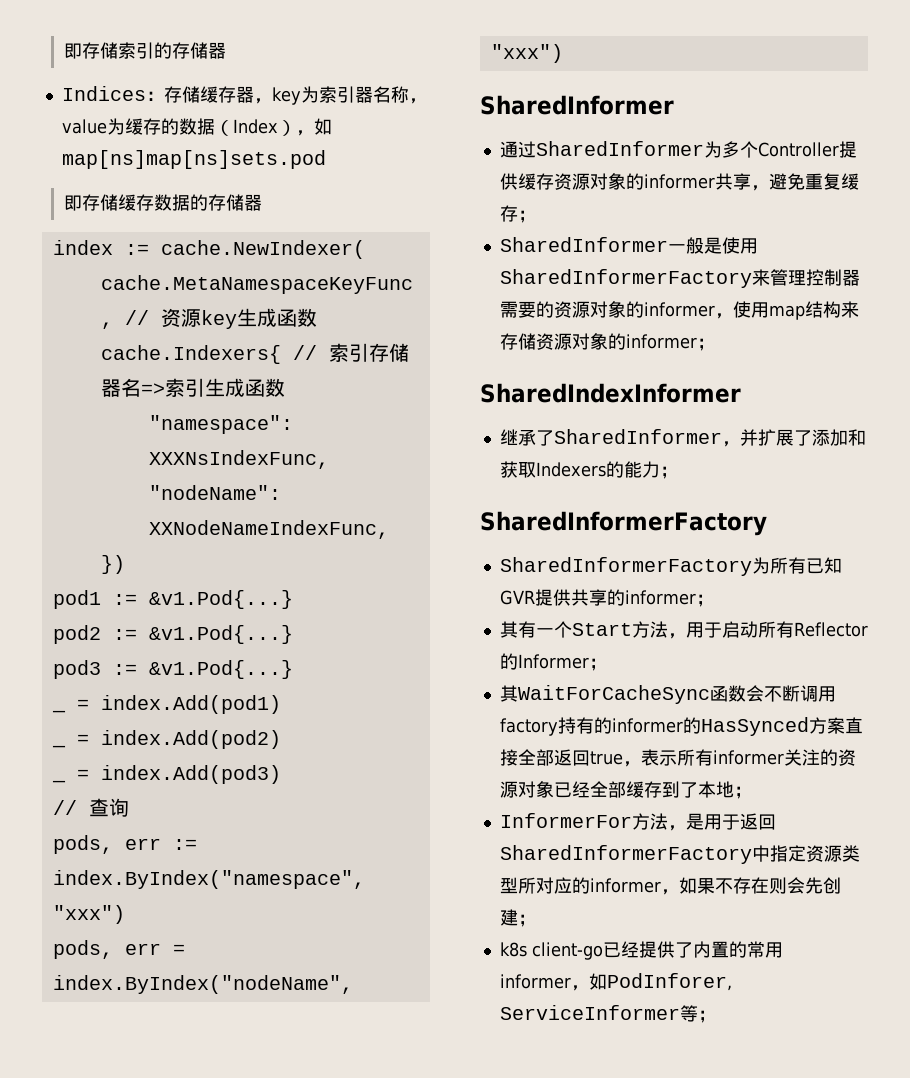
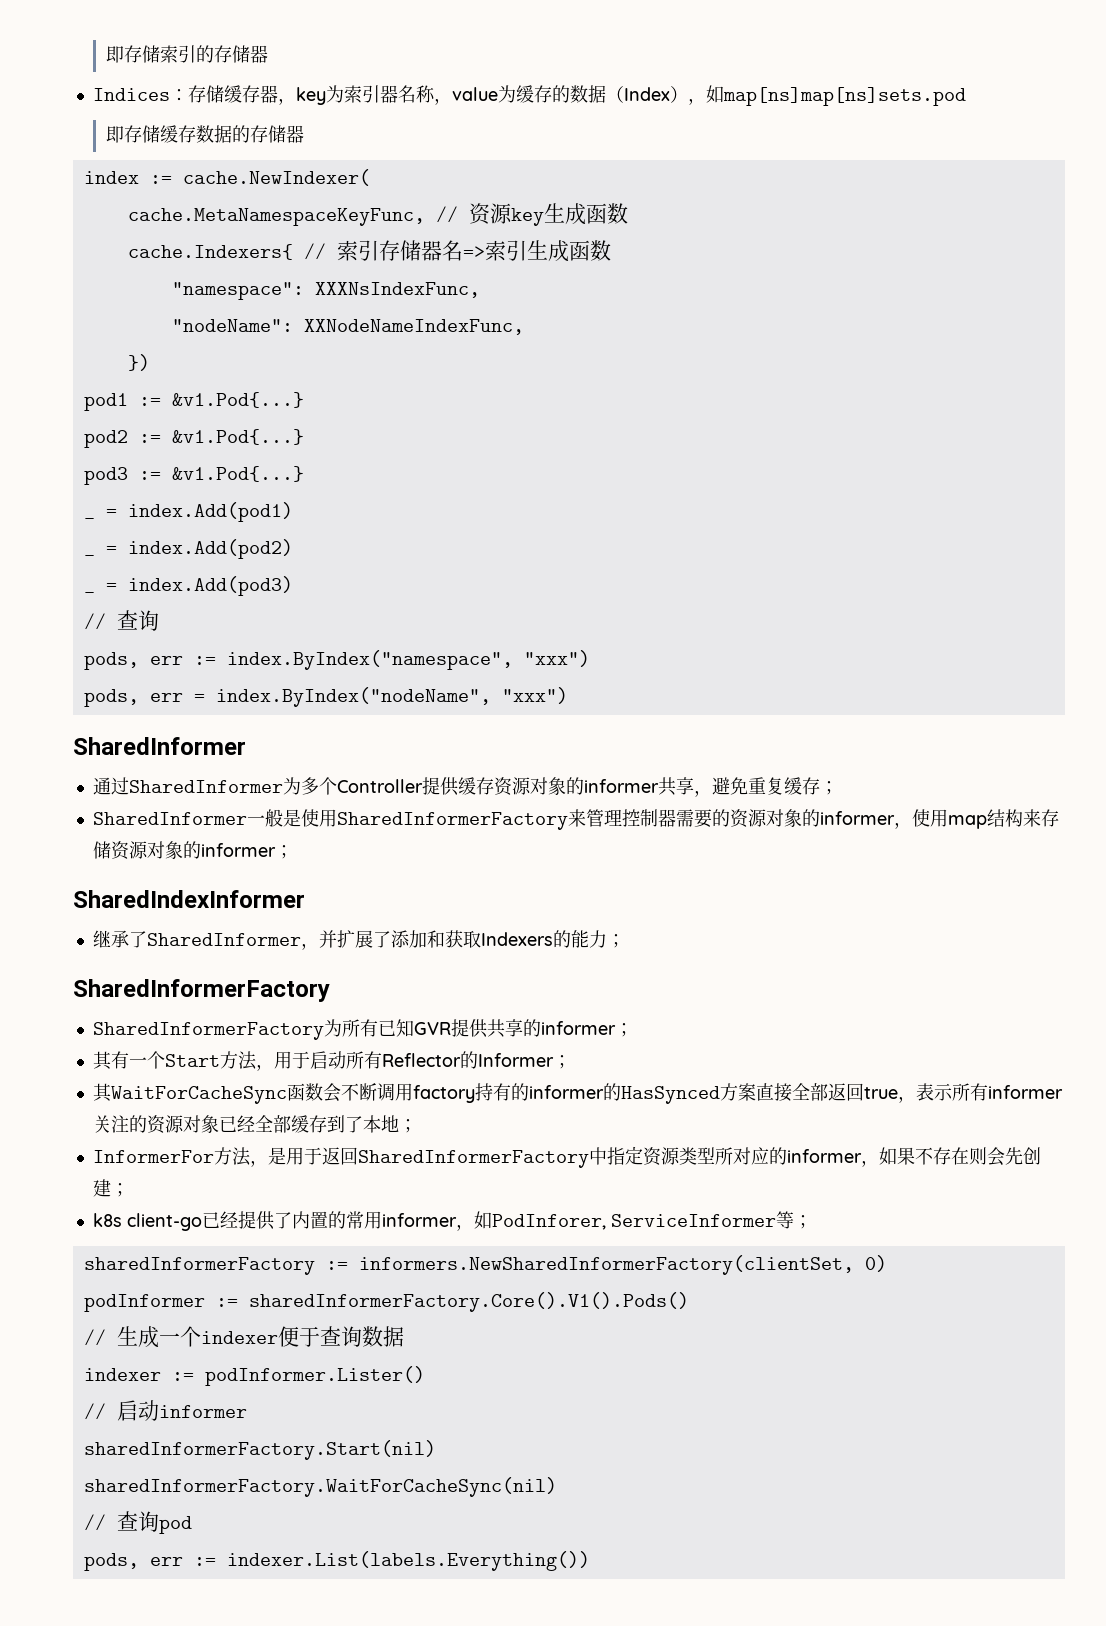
+ sharedInformerFactory := informers.NewSharedInformerFactory(clientSet, 0)
+ podInformer := sharedInformerFactory.Core().V1().Pods()
+ // 生成一个indexer便于查询数据
+ indexer := podInformer.Lister()
+ // 启动informer
+ sharedInformerFactory.Start(nil)
+ sharedInformerFactory.WaitForCacheSync(nil)
+ // 查询pod
+ pods, err := indexer.List(labels.Everything())

